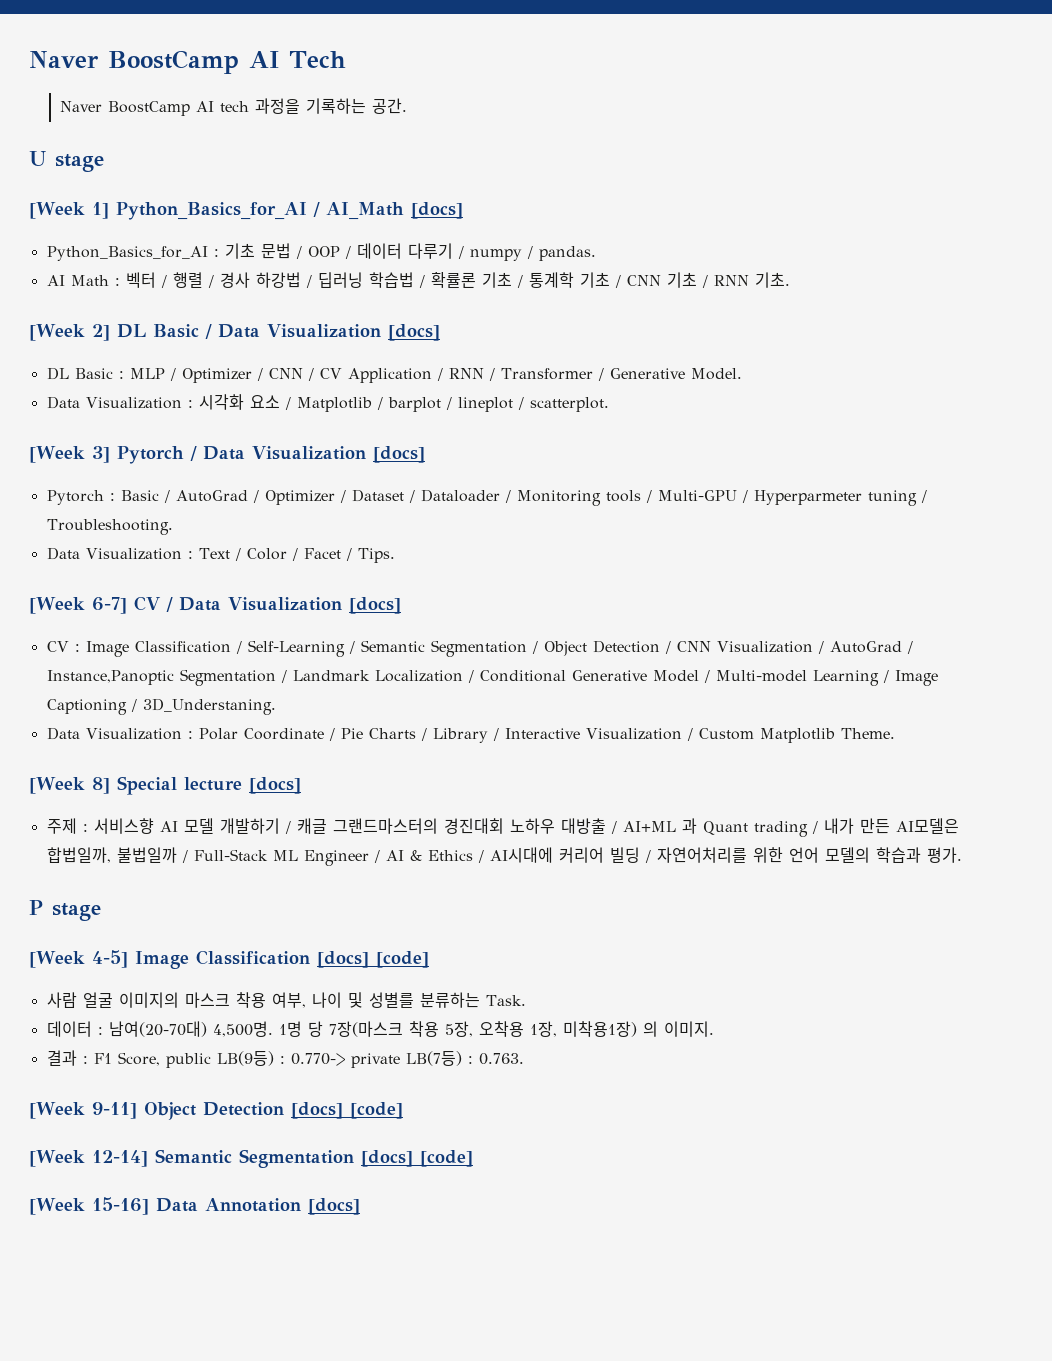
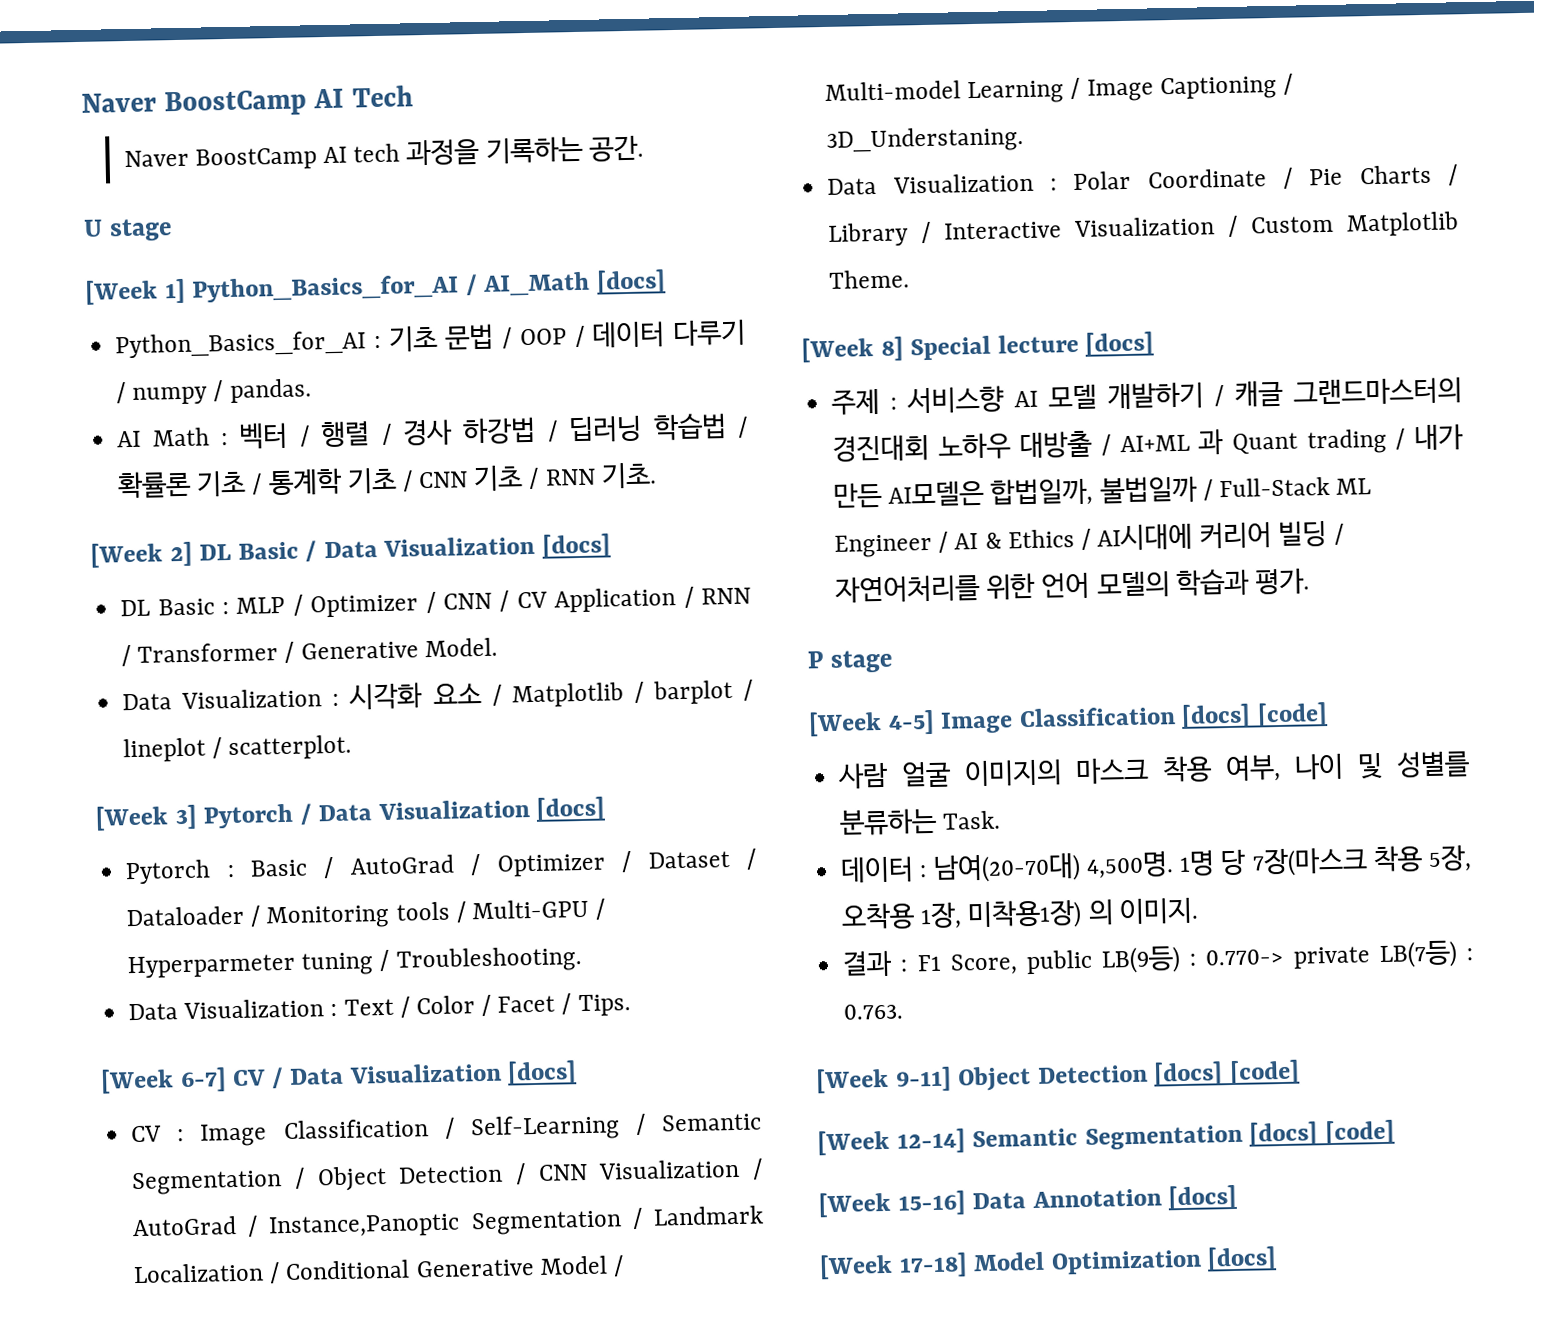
+ [Week 17-18] Model Optimization [docs]

